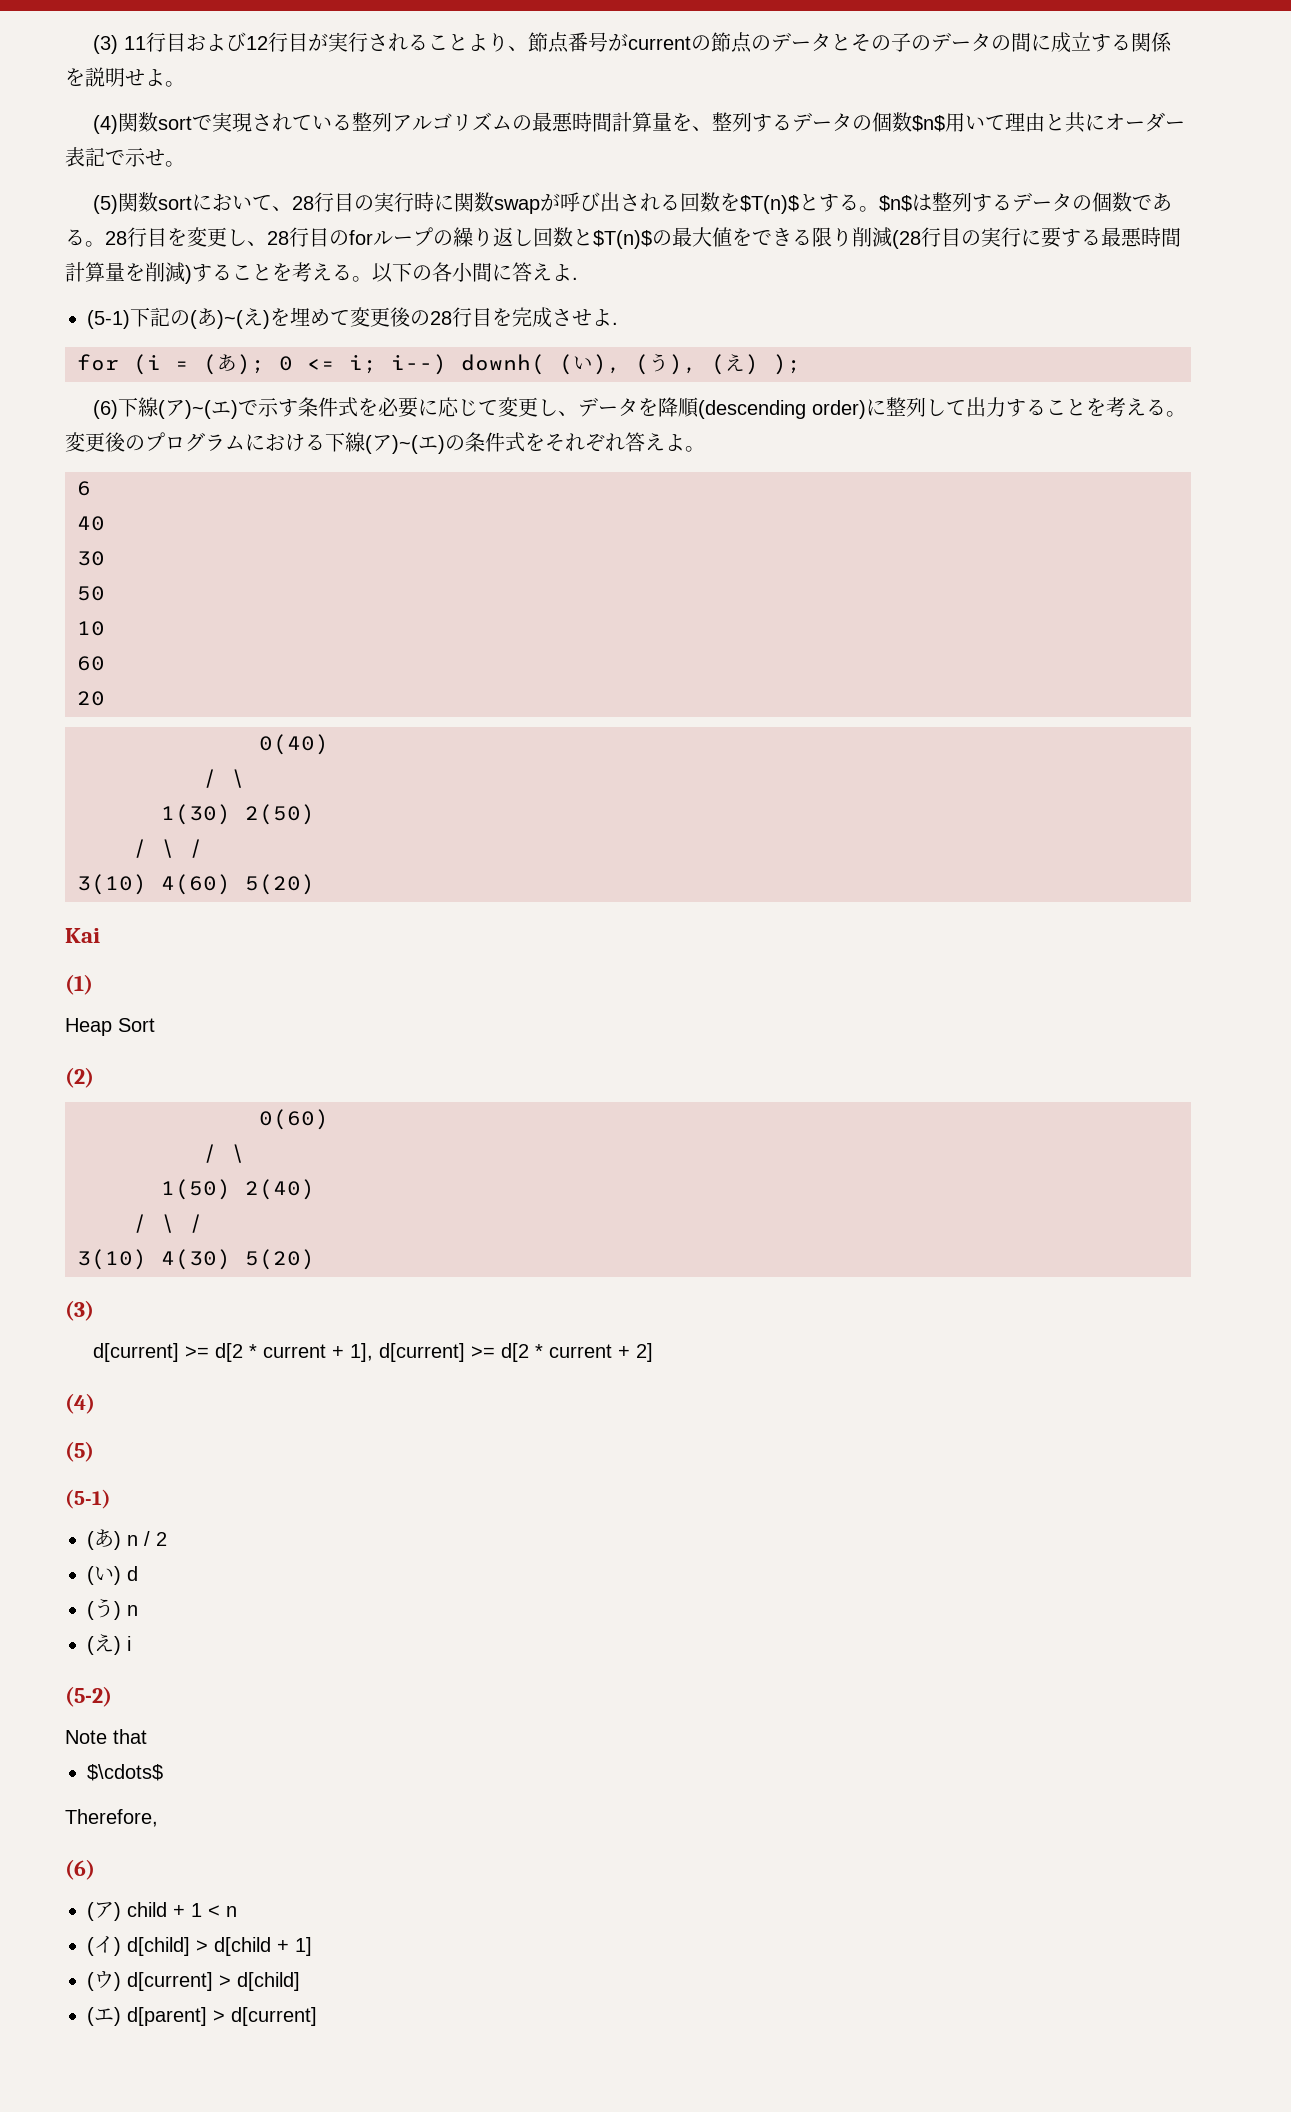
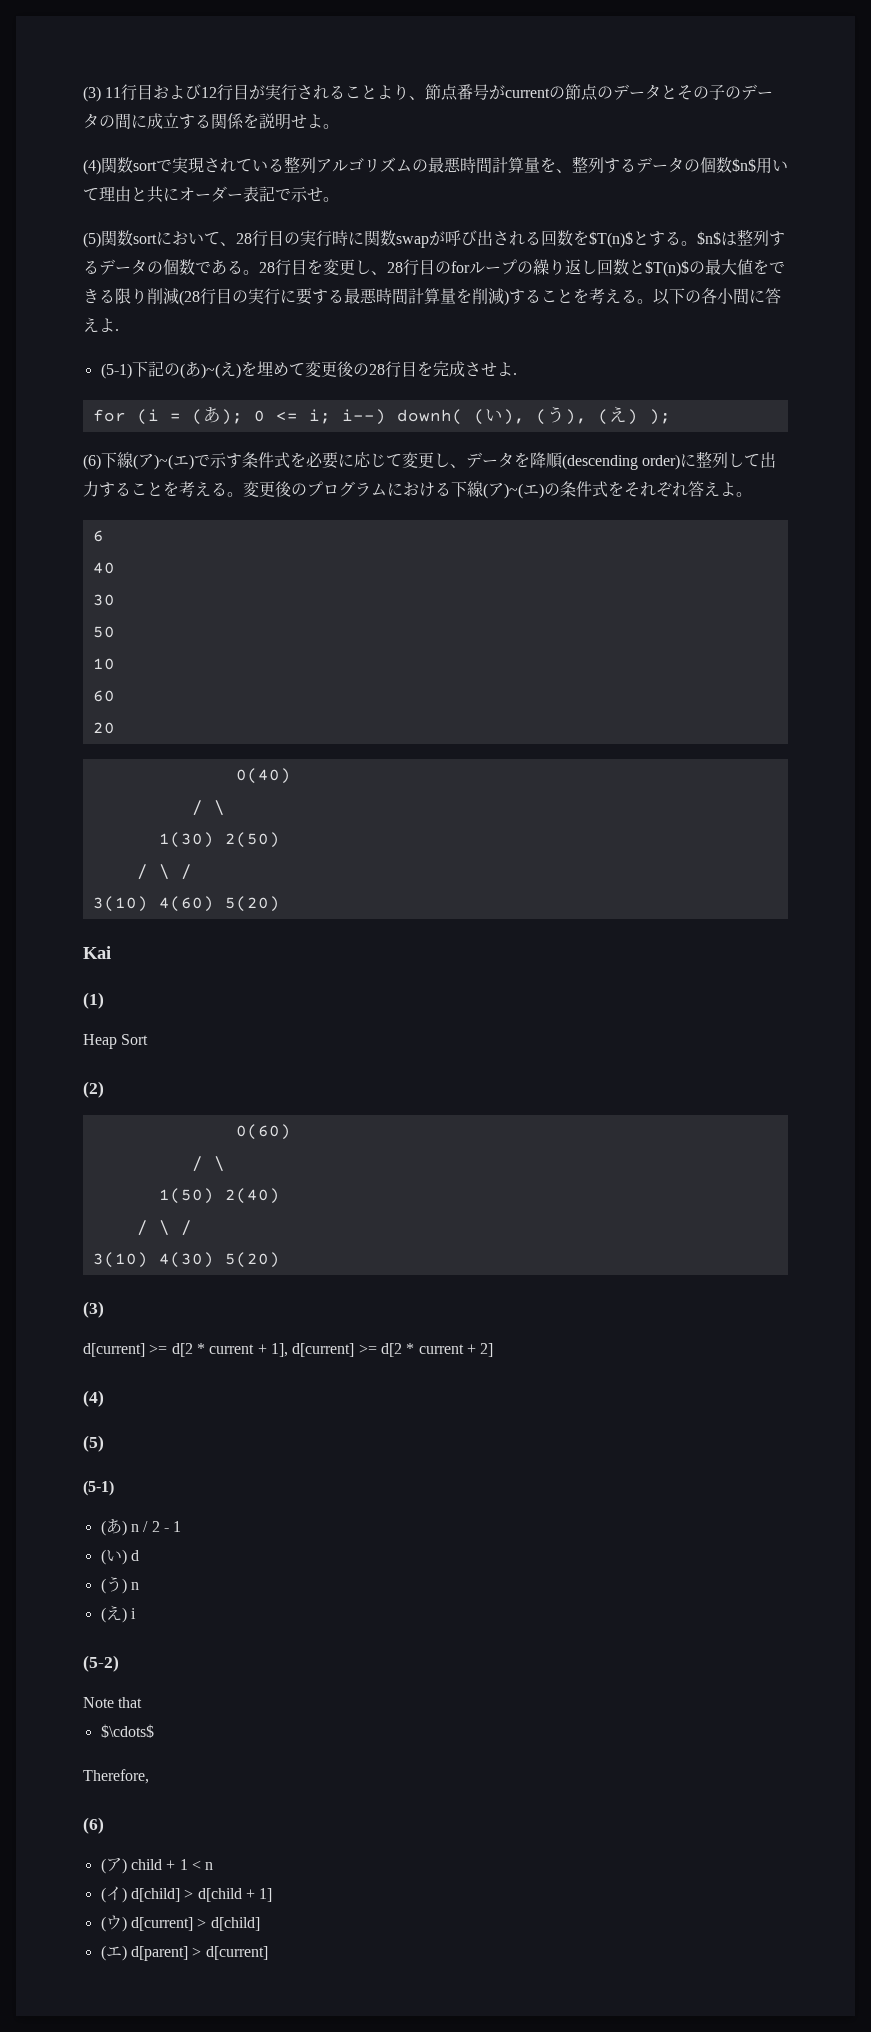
- (あ) n / 2
+ (あ) n / 2 - 1

